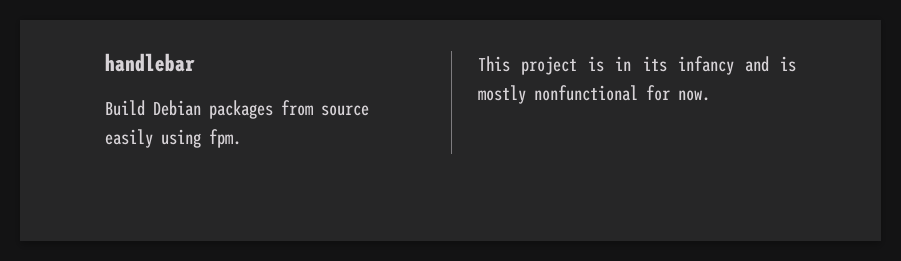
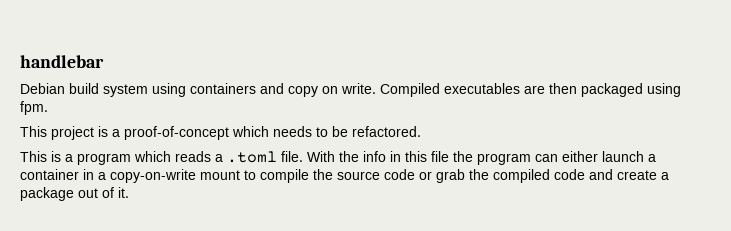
- Build Debian packages from source easily using fpm.
+ Debian build system using containers and copy on write. Compiled executables are then packaged using fpm.
- This project is in its infancy and is mostly nonfunctional for now.
+ This project is a proof-of-concept which needs to be refactored.
+ This is a program which reads a .toml file. With the info in this file the program can either launch a container in a copy-on-write mount to compile the source code or grab the compiled code and create a package out of it.

